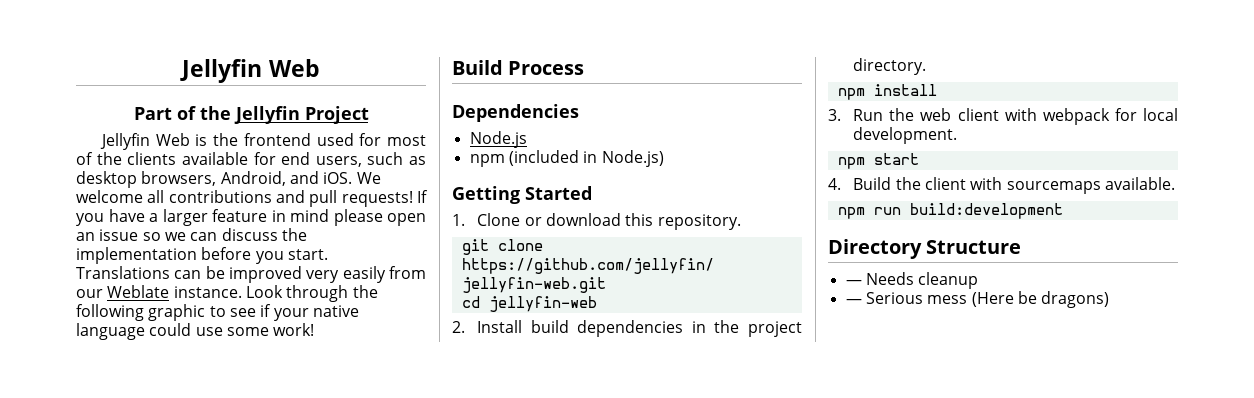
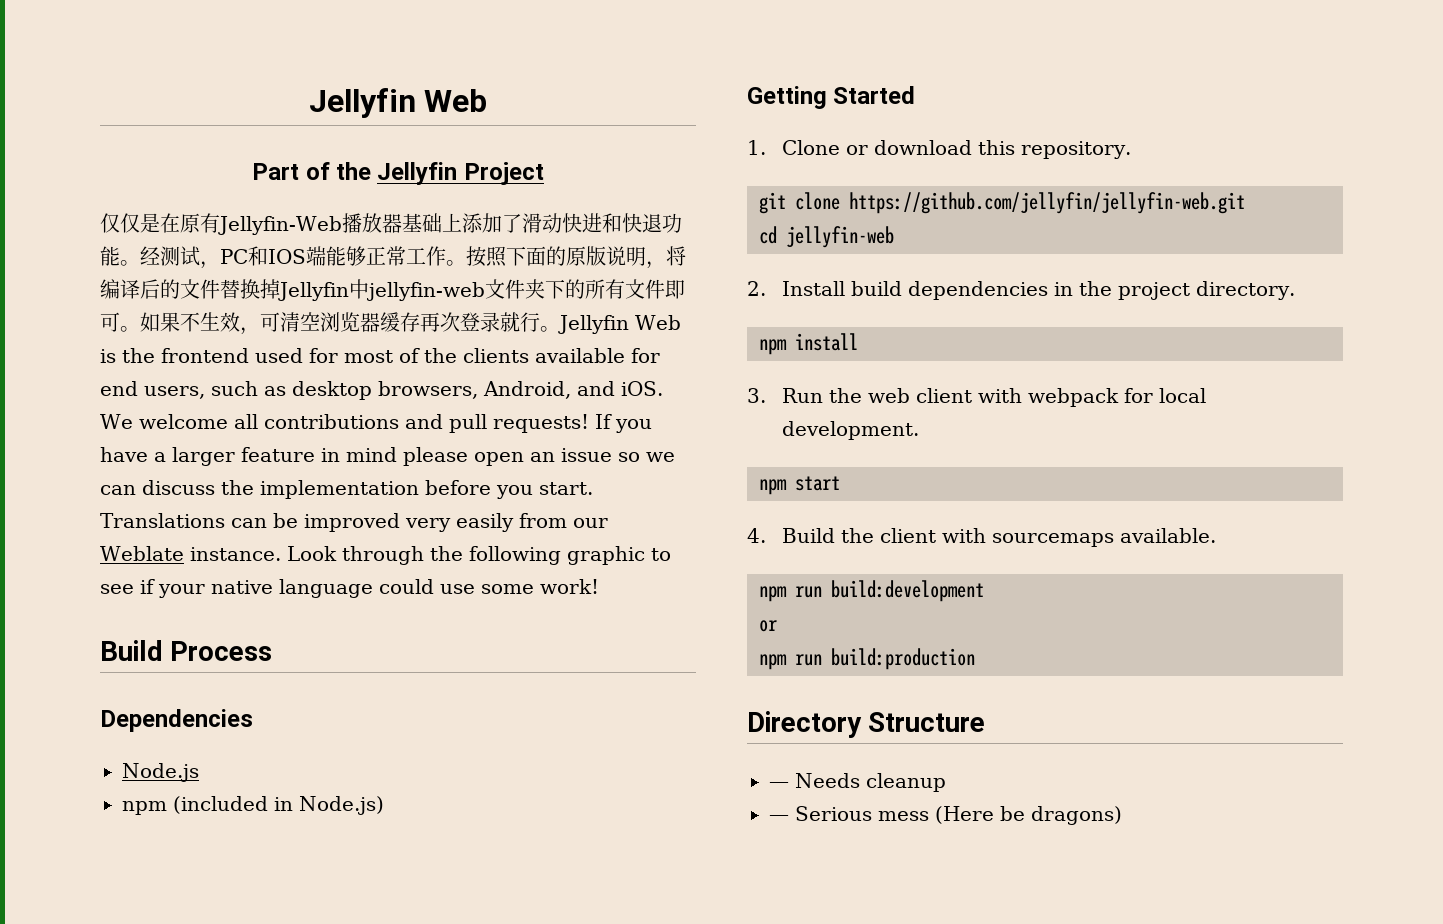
+ 仅仅是在原有Jellyfin-Web播放器基础上添加了滑动快进和快退功能。经测试，PC和IOS端能够正常工作。按照下面的原版说明，将编译后的文件替换掉Jellyfin中jellyfin-web文件夹下的所有文件即可。如果不生效，可清空浏览器缓存再次登录就行。
  npm run build:development
+ or
+ npm run build:production

